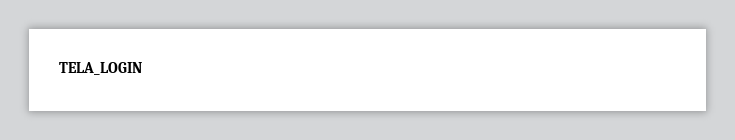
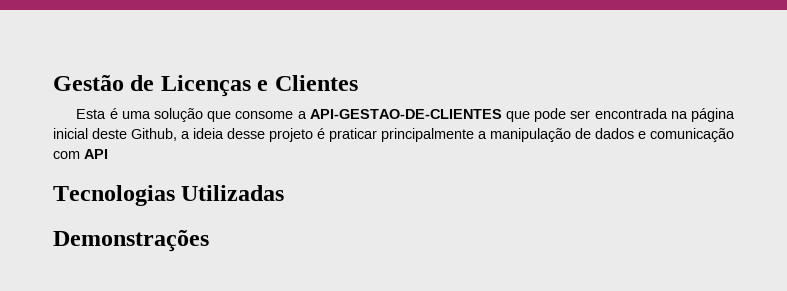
- TELA_LOGIN
+ Gestão de Licenças e Clientes
+ Esta é uma solução que consome a API-GESTAO-DE-CLIENTES que pode ser encontrada na página inicial deste Github, a ideia desse projeto é praticar principalmente a manipulação de dados e comunicação com API
+ Tecnologias Utilizadas
+ Demonstrações

